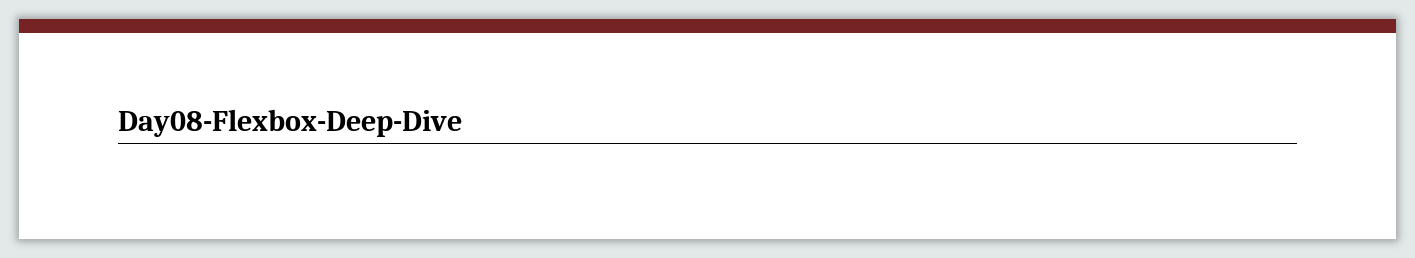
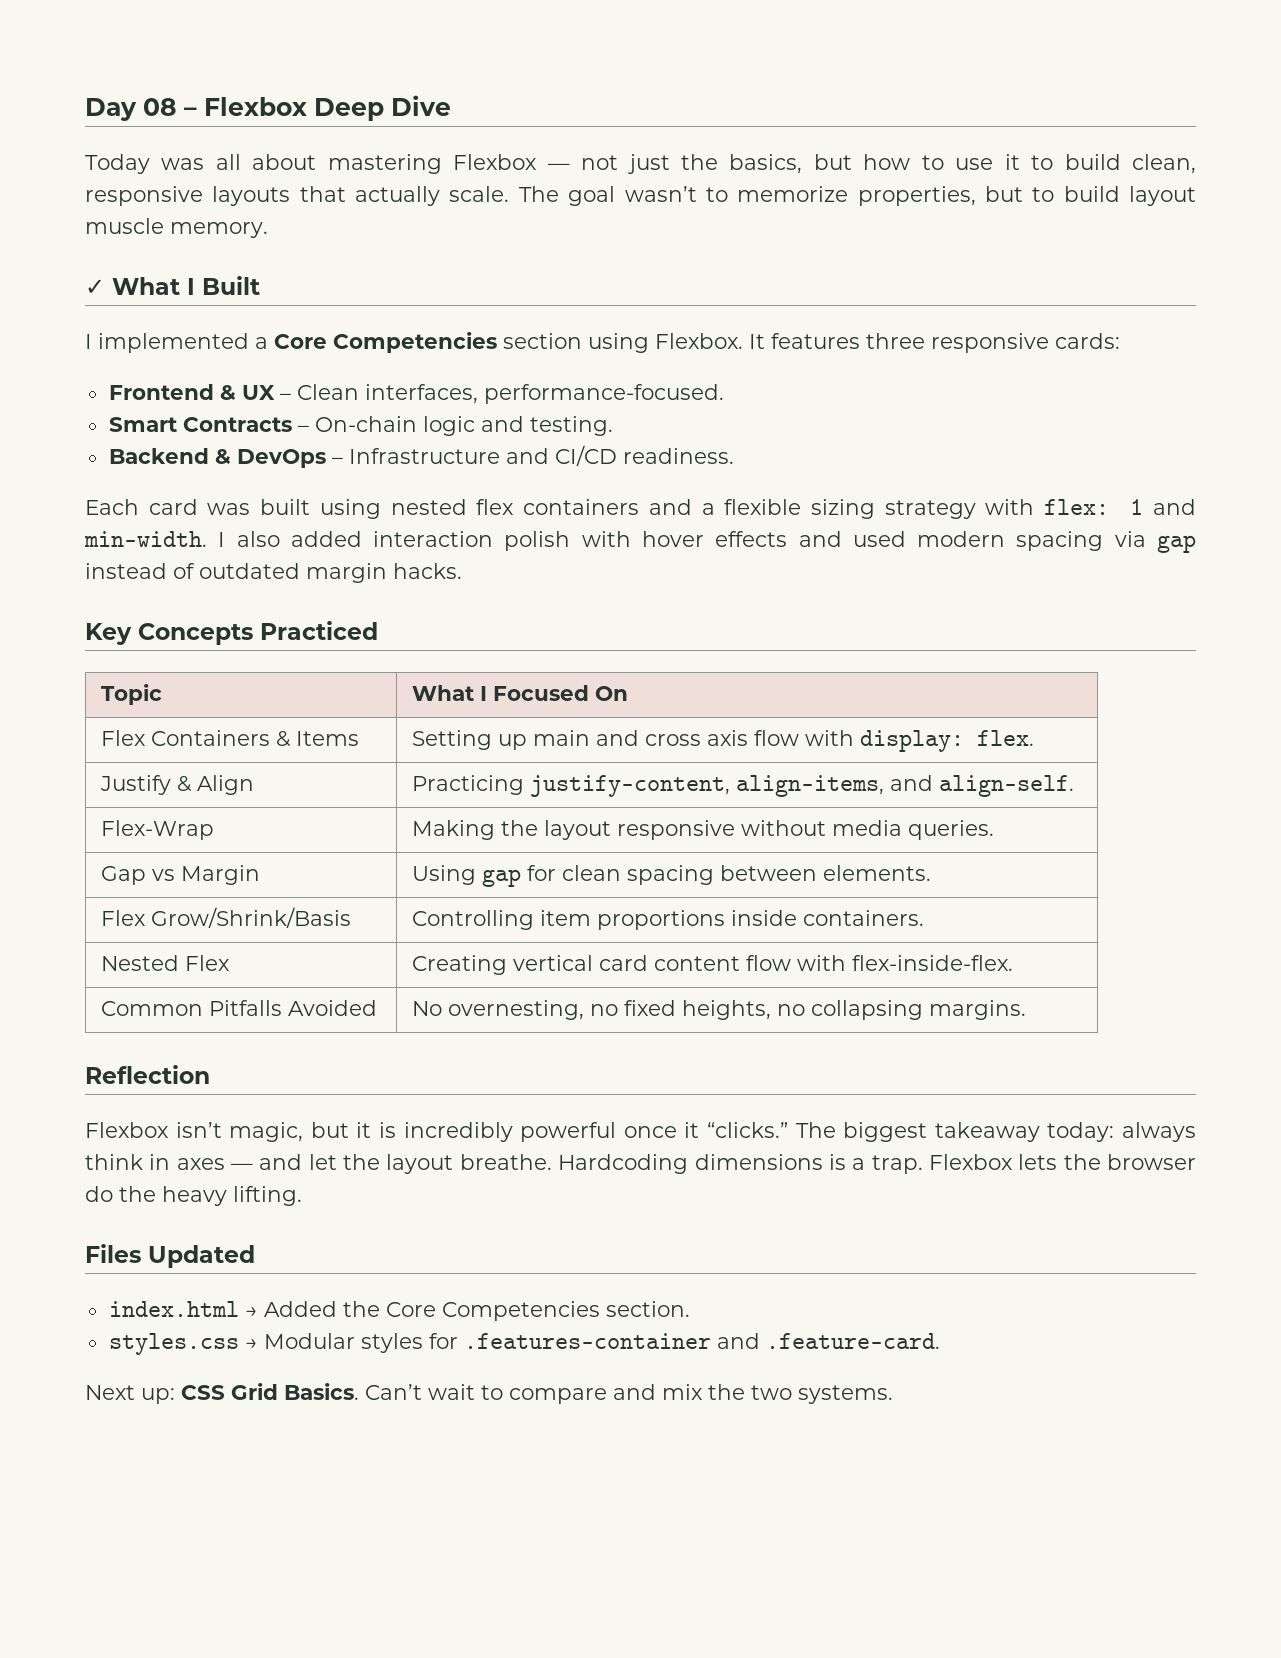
- Day08-Flexbox-Deep-Dive
+ Day 08 – Flexbox Deep Dive
+ Today was all about mastering Flexbox — not just the basics, but how to use it to build clean, responsive layouts that actually scale. The goal wasn’t to memorize properties, but to build layout muscle memory.
+ ✓ What I Built
+ I implemented a Core Competencies section using Flexbox. It features three responsive cards:
+ Frontend & UX – Clean interfaces, performance-focused.
+ Smart Contracts – On-chain logic and testing.
+ Backend & DevOps – Infrastructure and CI/CD readiness.
+ Each card was built using nested flex containers and a flexible sizing strategy with flex: 1 and min-width. I also added interaction polish with hover effects and used modern spacing via gap instead of outdated margin hacks.
+ Key Concepts Practiced
+ Topic | What I Focused On
+ Flex Containers & Items | Setting up main and cross axis flow with display: flex.
+ Justify & Align | Practicing justify-content, align-items, and align-self.
+ Flex-Wrap | Making the layout responsive without media queries.
+ Gap vs Margin | Using gap for clean spacing between elements.
+ Flex Grow/Shrink/Basis | Controlling item proportions inside containers.
+ Nested Flex | Creating vertical card content flow with flex-inside-flex.
+ Common Pitfalls Avoided | No overnesting, no fixed heights, no collapsing margins.
+ Reflection
+ Flexbox isn’t magic, but it is incredibly powerful once it “clicks.” The biggest takeaway today: always think in axes — and let the layout breathe. Hardcoding dimensions is a trap. Flexbox lets the browser do the heavy lifting.
+ Files Updated
+ index.html → Added the Core Competencies section.
+ styles.css → Modular styles for .features-container and .feature-card.
+ Next up: CSS Grid Basics. Can’t wait to compare and mix the two systems.

